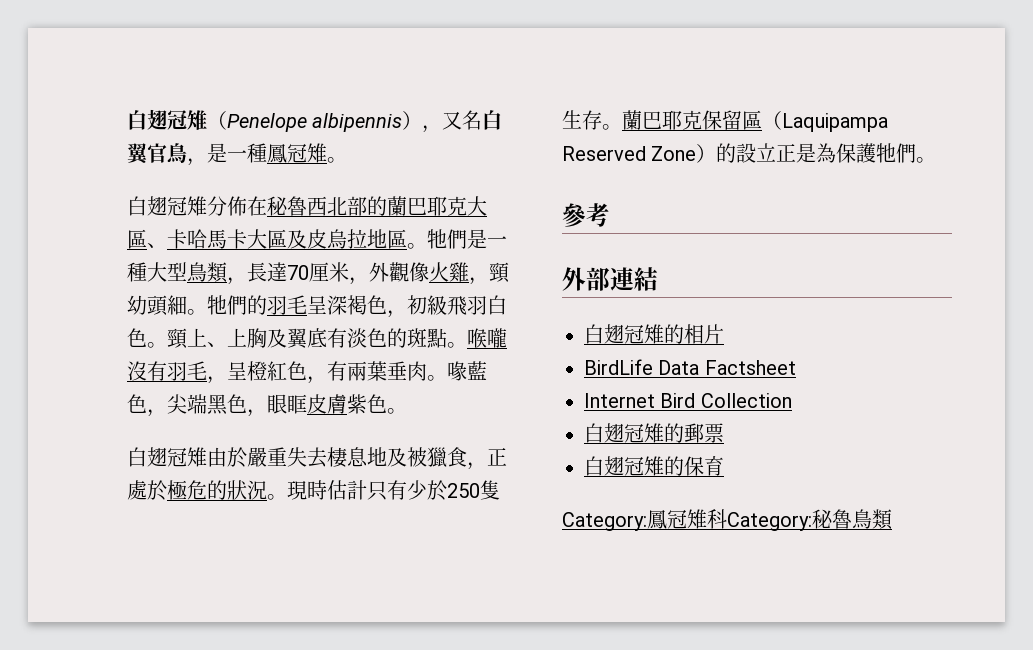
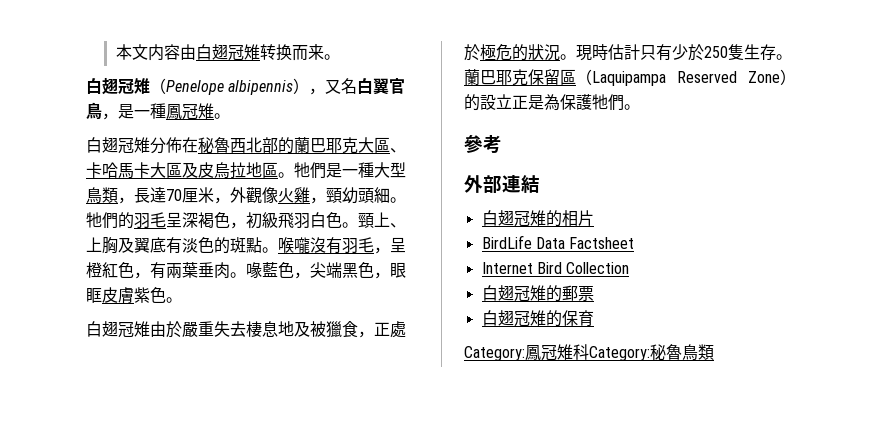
+ 本文内容由白翅冠雉转换而来。

